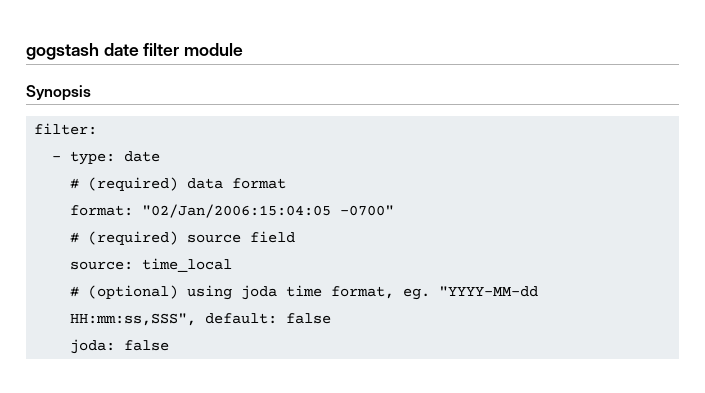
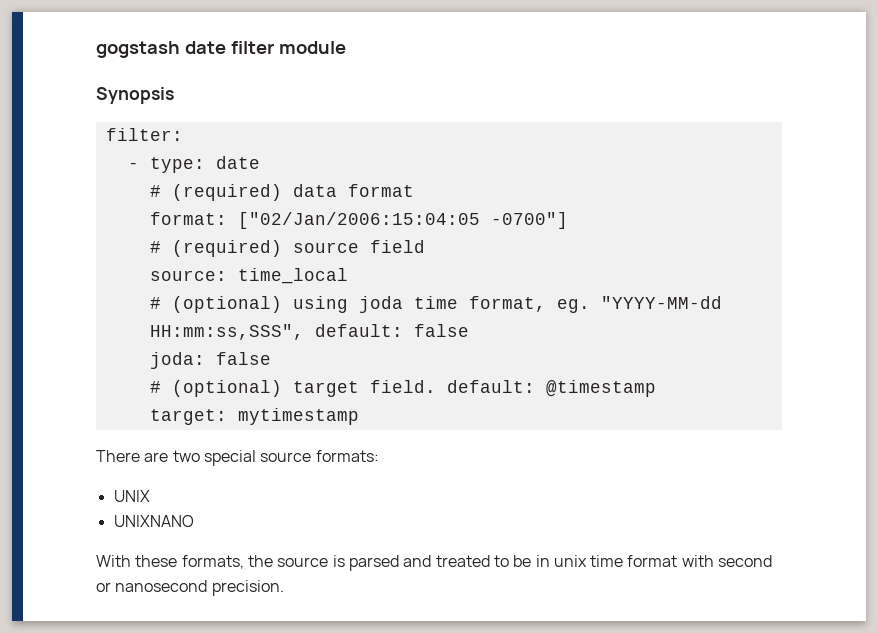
- format: "02/Jan/2006:15:04:05 -0700"
+ format: ["02/Jan/2006:15:04:05 -0700"]
+ # (optional) target field. default: @timestamp
+ target: mytimestamp
+ There are two special source formats:
+ UNIX
+ UNIXNANO
+ With these formats, the source is parsed and treated to be in unix time format with second or nanosecond precision.

